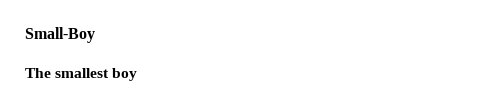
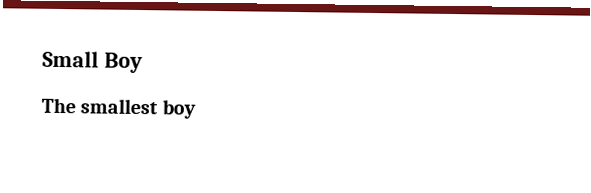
- Small-Boy
+ Small Boy

